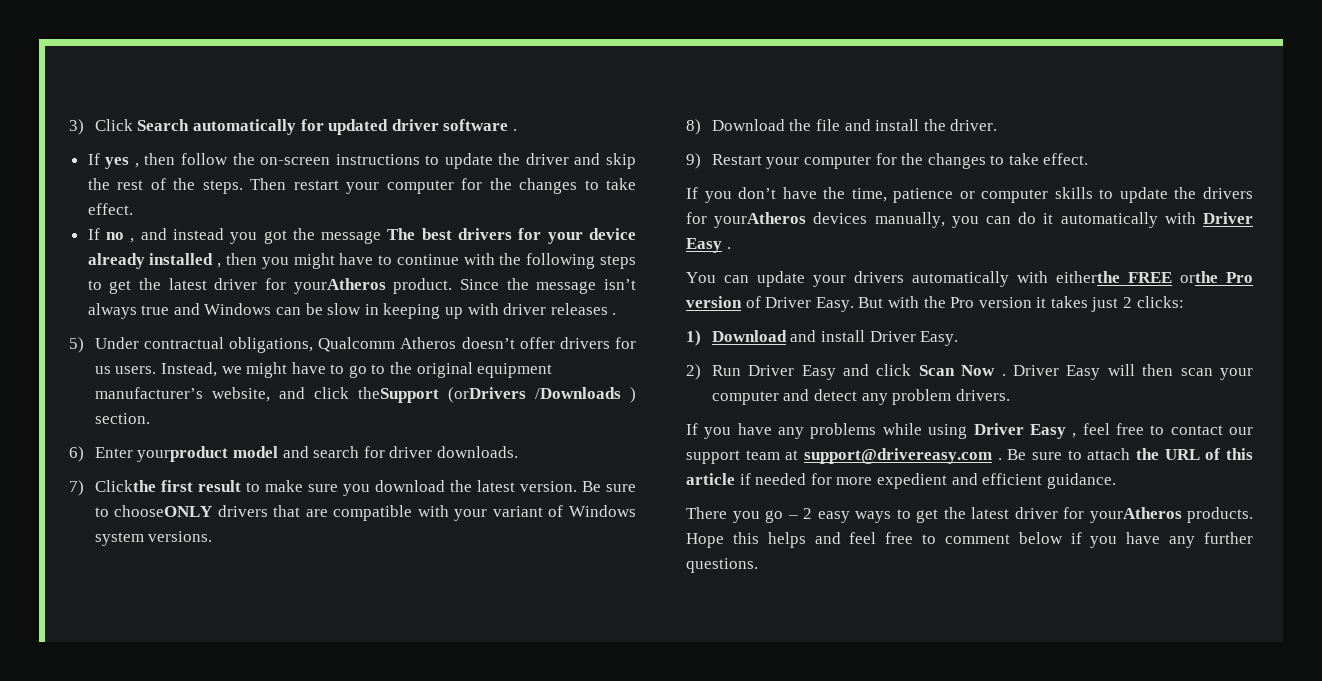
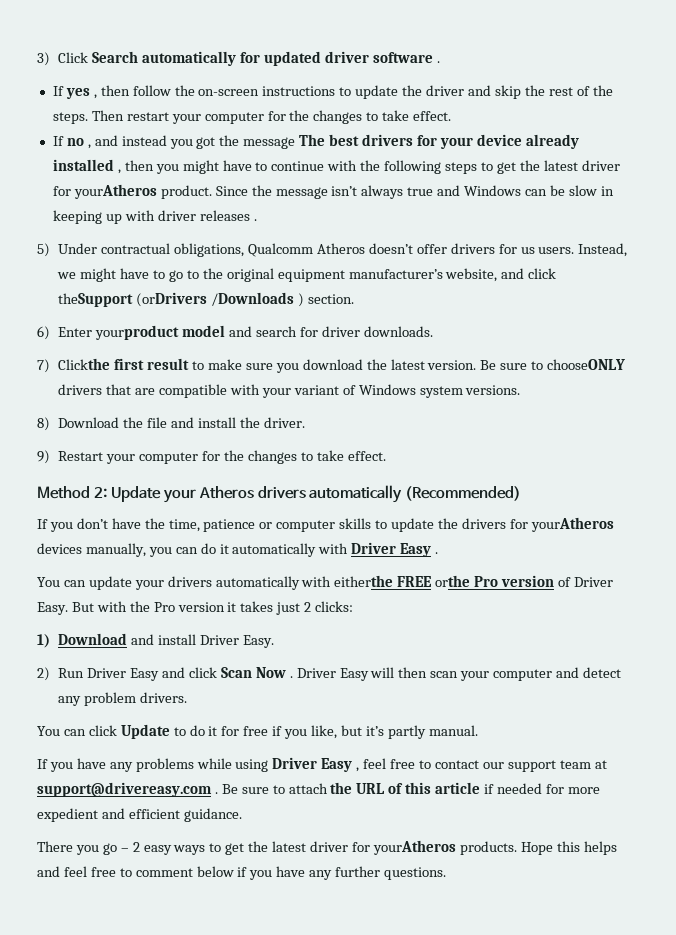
+ Method 2: Update your Atheros drivers automatically (Recommended)
+ You can click Update to do it for free if you like, but it’s partly manual.

